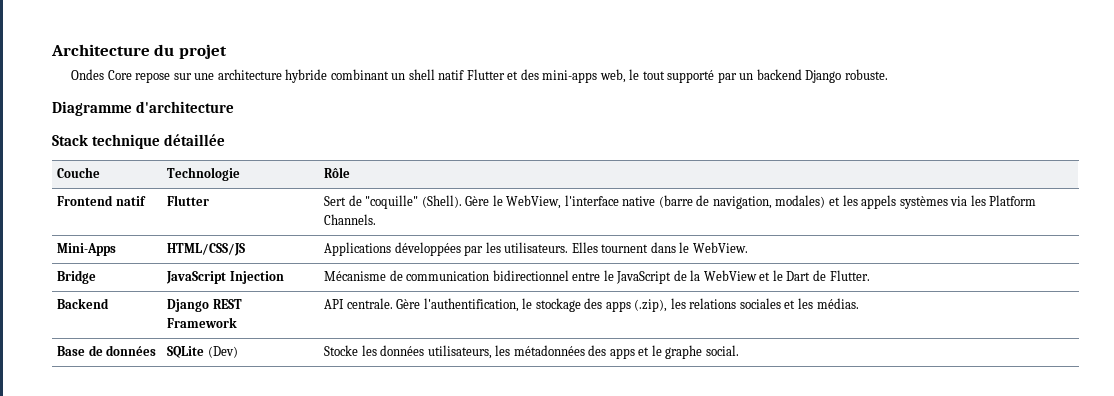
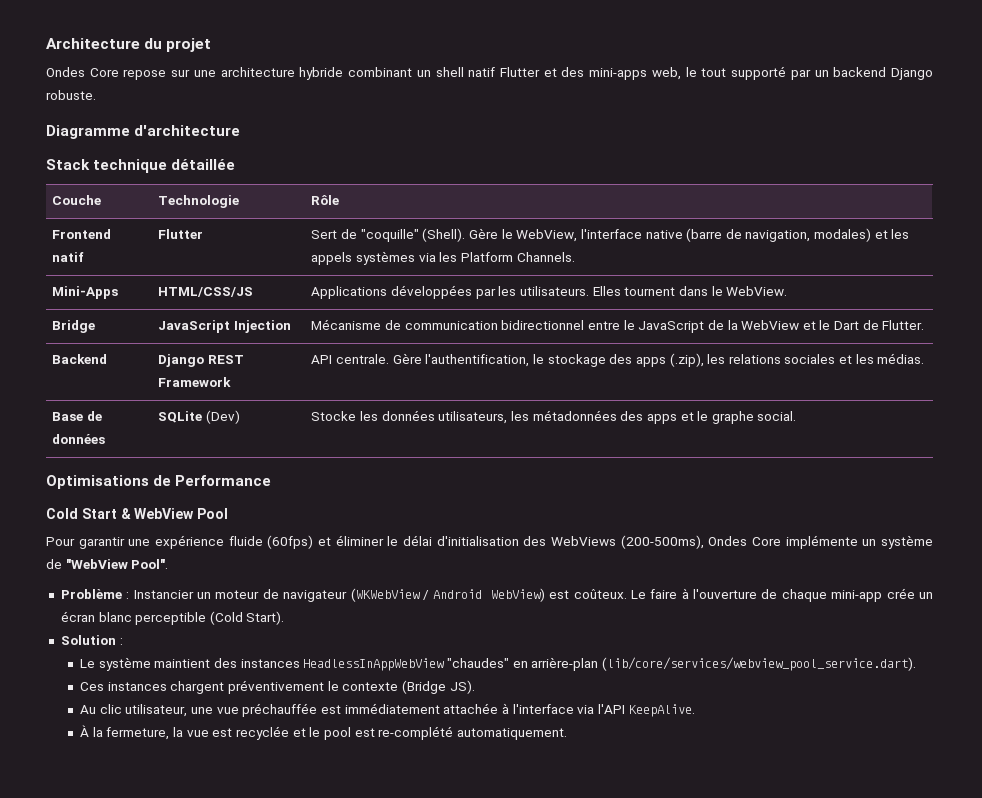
+ Optimisations de Performance
+ Cold Start & WebView Pool
+ Pour garantir une expérience fluide (60fps) et éliminer le délai d'initialisation des WebViews (200-500ms), Ondes Core implémente un système de "WebView Pool".
+ Problème : Instancier un moteur de navigateur (WKWebView / Android WebView) est coûteux. Le faire à l'ouverture de chaque mini-app crée un écran blanc perceptible (Cold Start).
+ Solution :
+ Le système maintient des instances HeadlessInAppWebView "chaudes" en arrière-plan (lib/core/services/webview_pool_service.dart).
+ Ces instances chargent préventivement le contexte (Bridge JS).
+ Au clic utilisateur, une vue préchauffée est immédiatement attachée à l'interface via l'API KeepAlive.
+ À la fermeture, la vue est recyclée et le pool est re-complété automatiquement.

